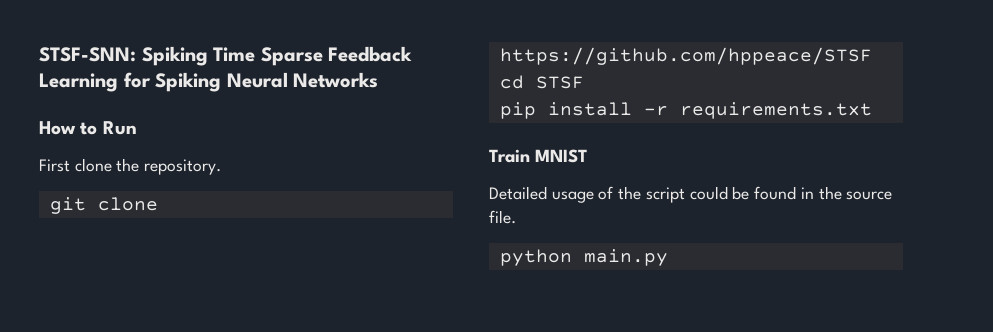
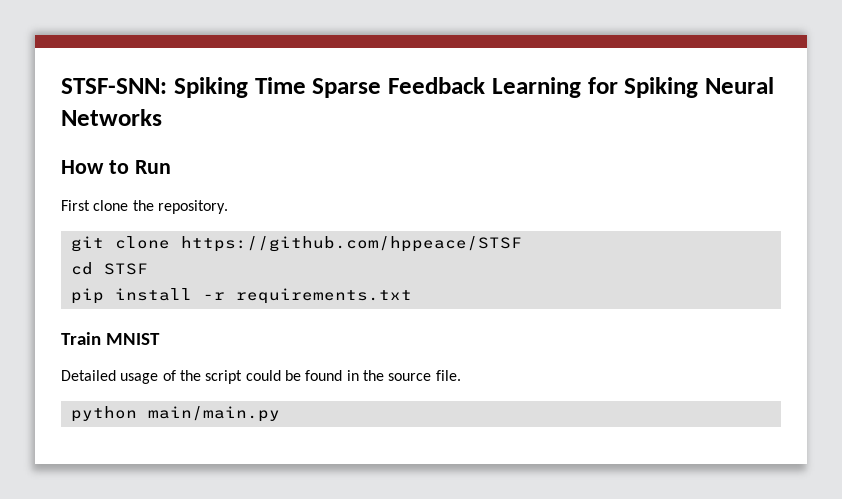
- python main.py
+ python main/main.py

